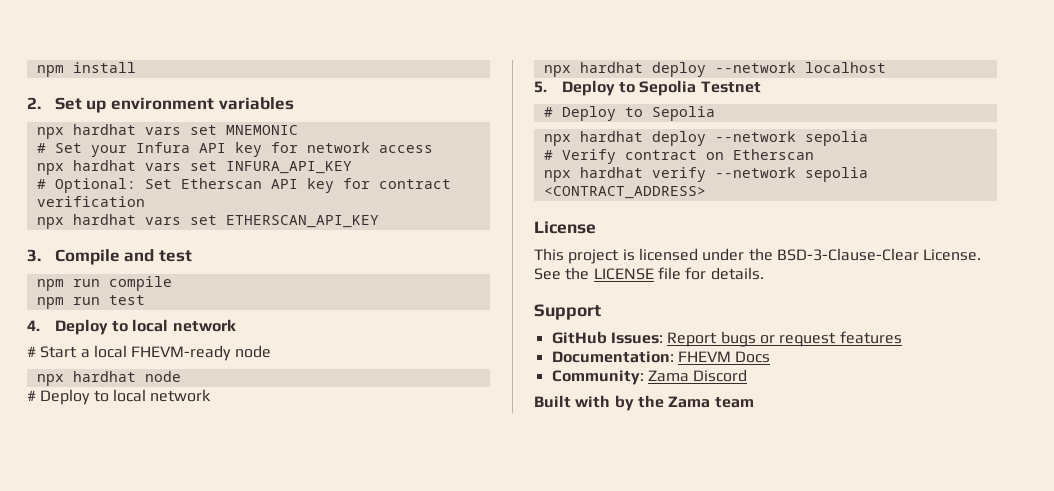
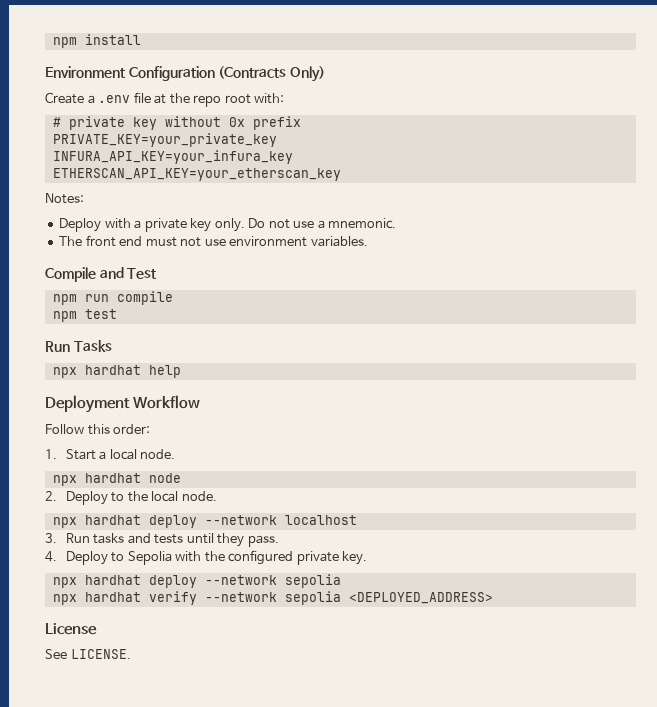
- 2. Set up environment variables
- npx hardhat vars set MNEMONIC
- # Set your Infura API key for network access
- npx hardhat vars set INFURA_API_KEY
- # Optional: Set Etherscan API key for contract verification
- npx hardhat vars set ETHERSCAN_API_KEY
- 3. Compile and test
+ Environment Configuration (Contracts Only)
+ Create a .env file at the repo root with:
+ # private key without 0x prefix
+ PRIVATE_KEY=your_private_key
+ INFURA_API_KEY=your_infura_key
+ ETHERSCAN_API_KEY=your_etherscan_key
+ Notes:
+ Deploy with a private key only. Do not use a mnemonic.
+ The front end must not use environment variables.
+ Compile and Test
- npm run test
- 4. Deploy to local network
- # Start a local FHEVM-ready node
+ npm test
+ Run Tasks
+ npx hardhat help
+ Deployment Workflow
+ Follow this order:
+ 1. Start a local node.
- # Deploy to local network
+ 2. Deploy to the local node.
- 5. Deploy to Sepolia Testnet
- # Deploy to Sepolia
+ 3. Run tasks and tests until they pass.
+ 4. Deploy to Sepolia with the configured private key.
- # Verify contract on Etherscan
- npx hardhat verify --network sepolia <CONTRACT_ADDRESS>
+ npx hardhat verify --network sepolia <DEPLOYED_ADDRESS>
- This project is licensed under the BSD-3-Clause-Clear License. See the LICENSE file for details.
- Support
- GitHub Issues: Report bugs or request features
- Documentation: FHEVM Docs
- Community: Zama Discord
- Built with by the Zama team
+ See LICENSE.

